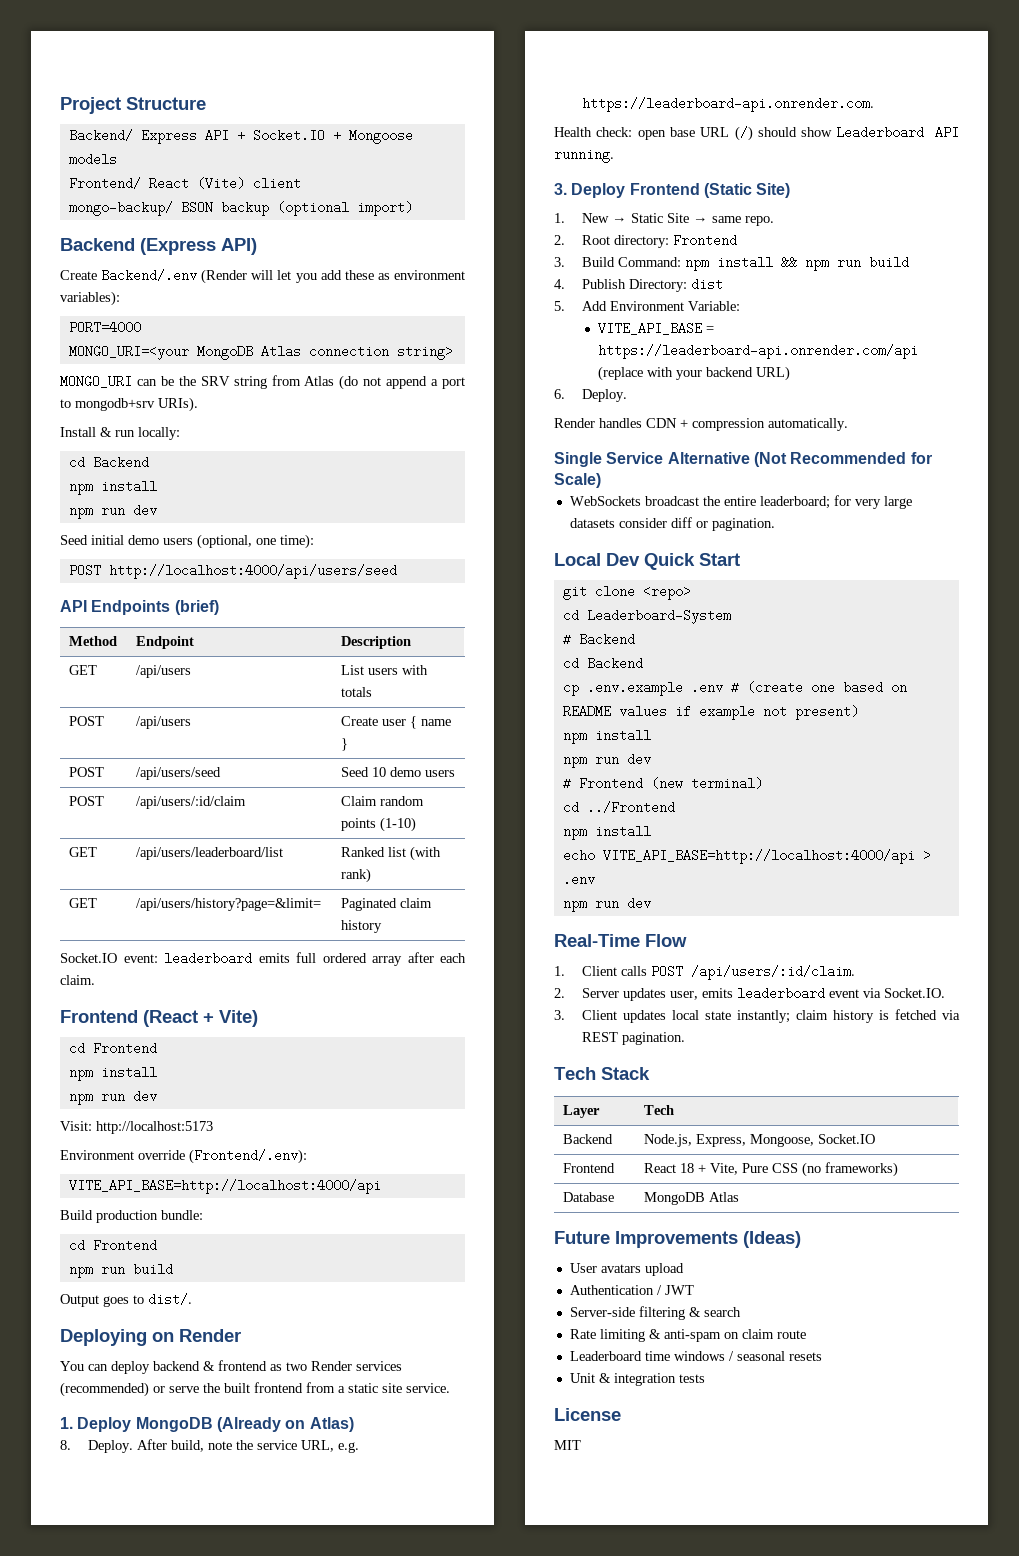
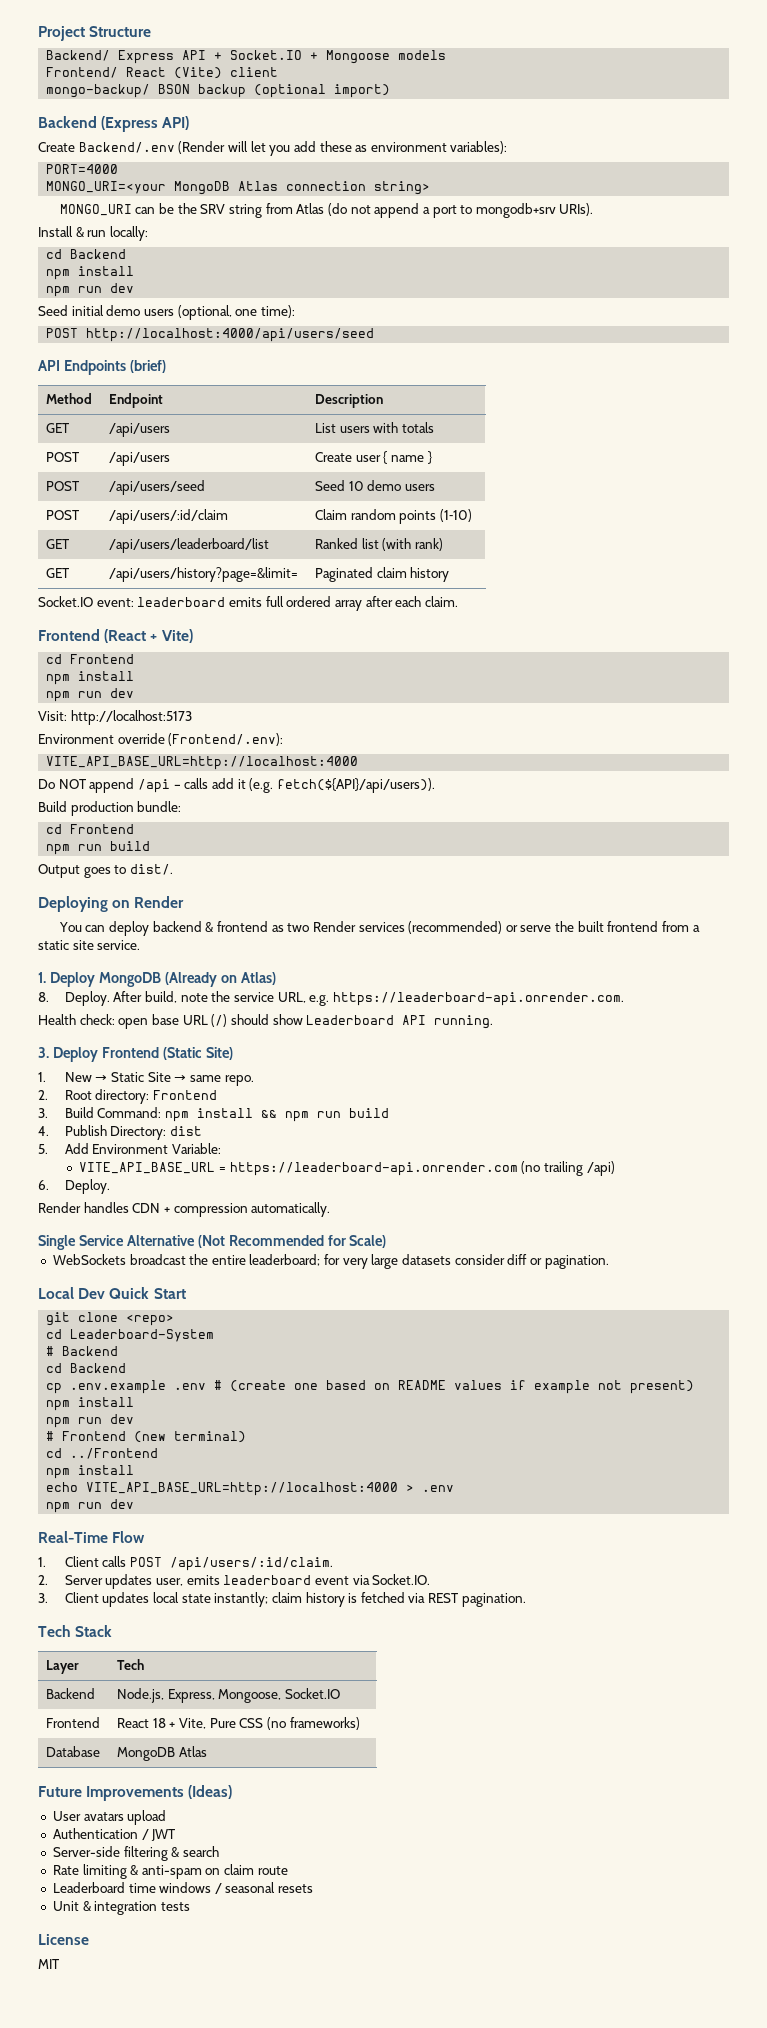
  Environment override (Frontend/.env):
- VITE_API_BASE=http://localhost:4000/api
+ VITE_API_BASE_URL=http://localhost:4000
+ Do NOT append /api – calls add it (e.g. fetch(${API}/api/users)).
- VITE_API_BASE = https://leaderboard-api.onrender.com/api (replace with your backend URL)
+ VITE_API_BASE_URL = https://leaderboard-api.onrender.com (no trailing /api)
- echo VITE_API_BASE=http://localhost:4000/api > .env
+ echo VITE_API_BASE_URL=http://localhost:4000 > .env

